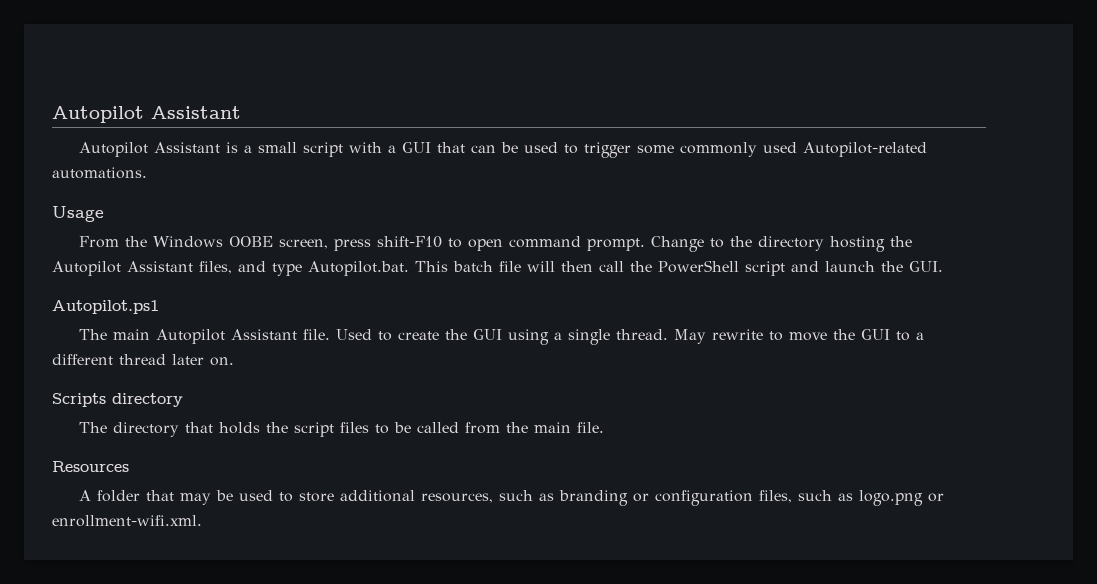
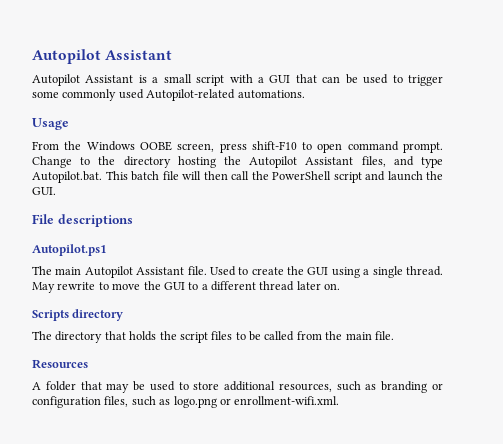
+ File descriptions

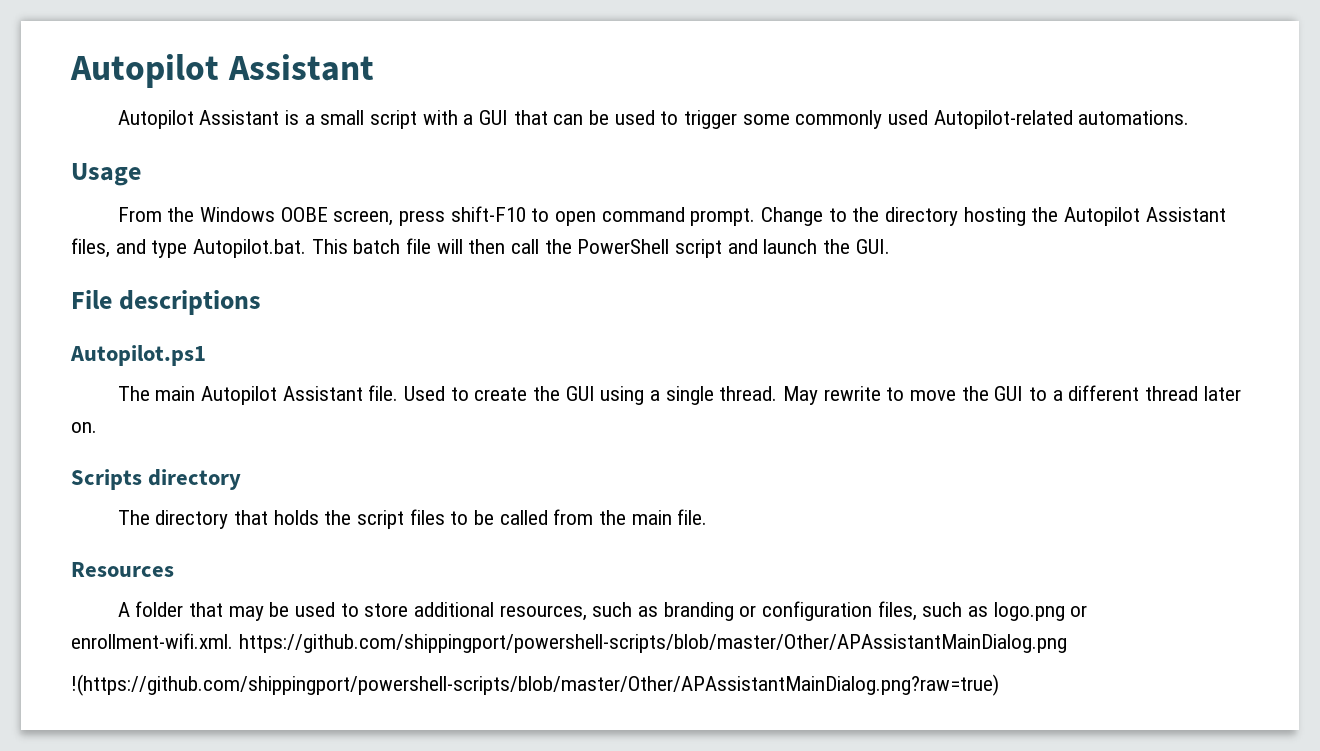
- A folder that may be used to store additional resources, such as branding or configuration files, such as logo.png or enrollment-wifi.xml.
+ A folder that may be used to store additional resources, such as branding or configuration files, such as logo.png or enrollment-wifi.xml. https://github.com/shippingport/powershell-scripts/blob/master/Other/APAssistantMainDialog.png
+ !(https://github.com/shippingport/powershell-scripts/blob/master/Other/APAssistantMainDialog.png?raw=true)

